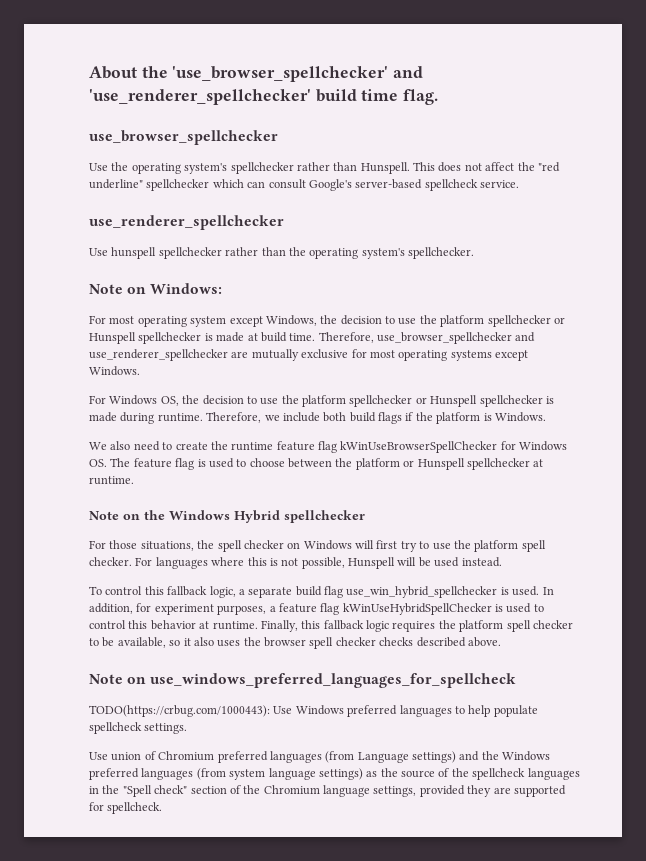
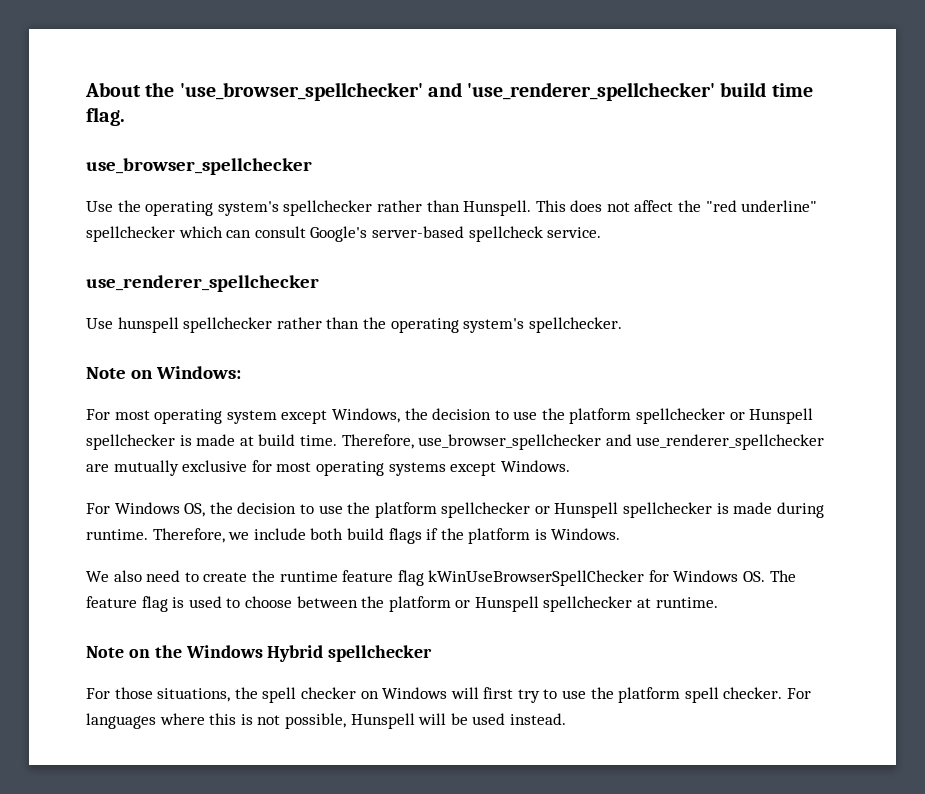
- To control this fallback logic, a separate build flag use_win_hybrid_spellchecker is used. In addition, for experiment purposes, a feature flag kWinUseHybridSpellChecker is used to control this behavior at runtime. Finally, this fallback logic requires the platform spell checker to be available, so it also uses the browser spell checker checks described above.
- Note on use_windows_preferred_languages_for_spellcheck
- TODO(https://crbug.com/1000443): Use Windows preferred languages to help populate spellcheck settings.
- Use union of Chromium preferred languages (from Language settings) and the Windows preferred languages (from system language settings) as the source of the spellcheck languages in the "Spell check" section of the Chromium language settings, provided they are supported for spellcheck.

